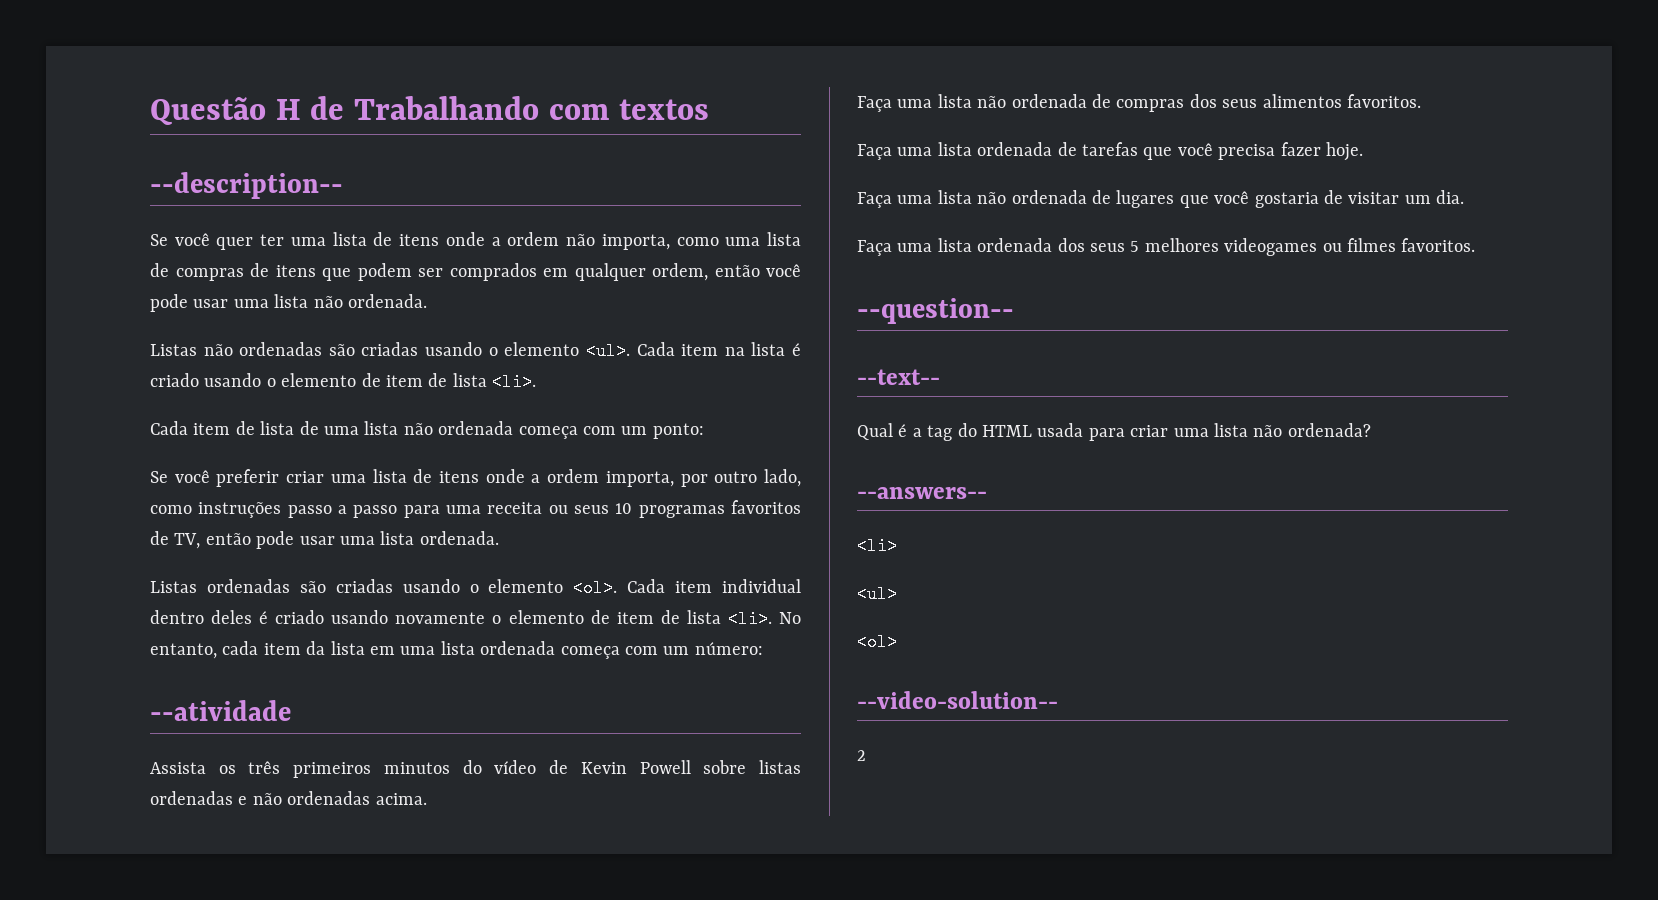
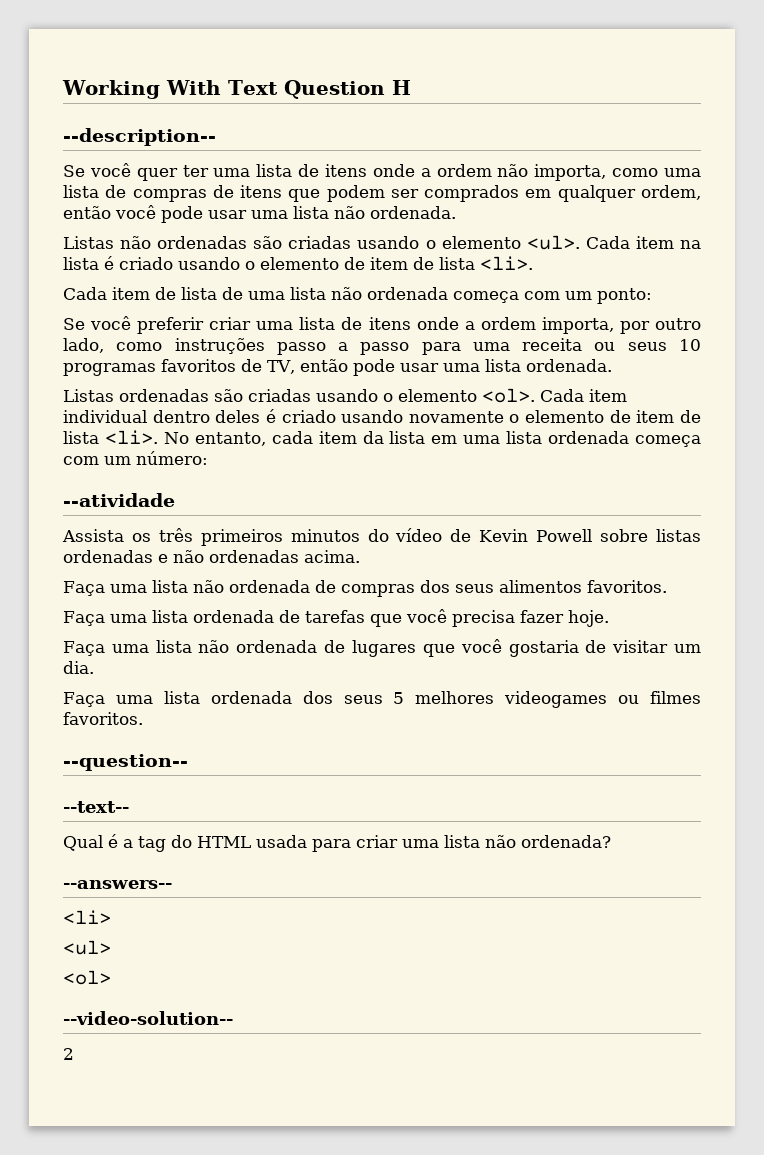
- Questão H de Trabalhando com textos
+ Working With Text Question H

